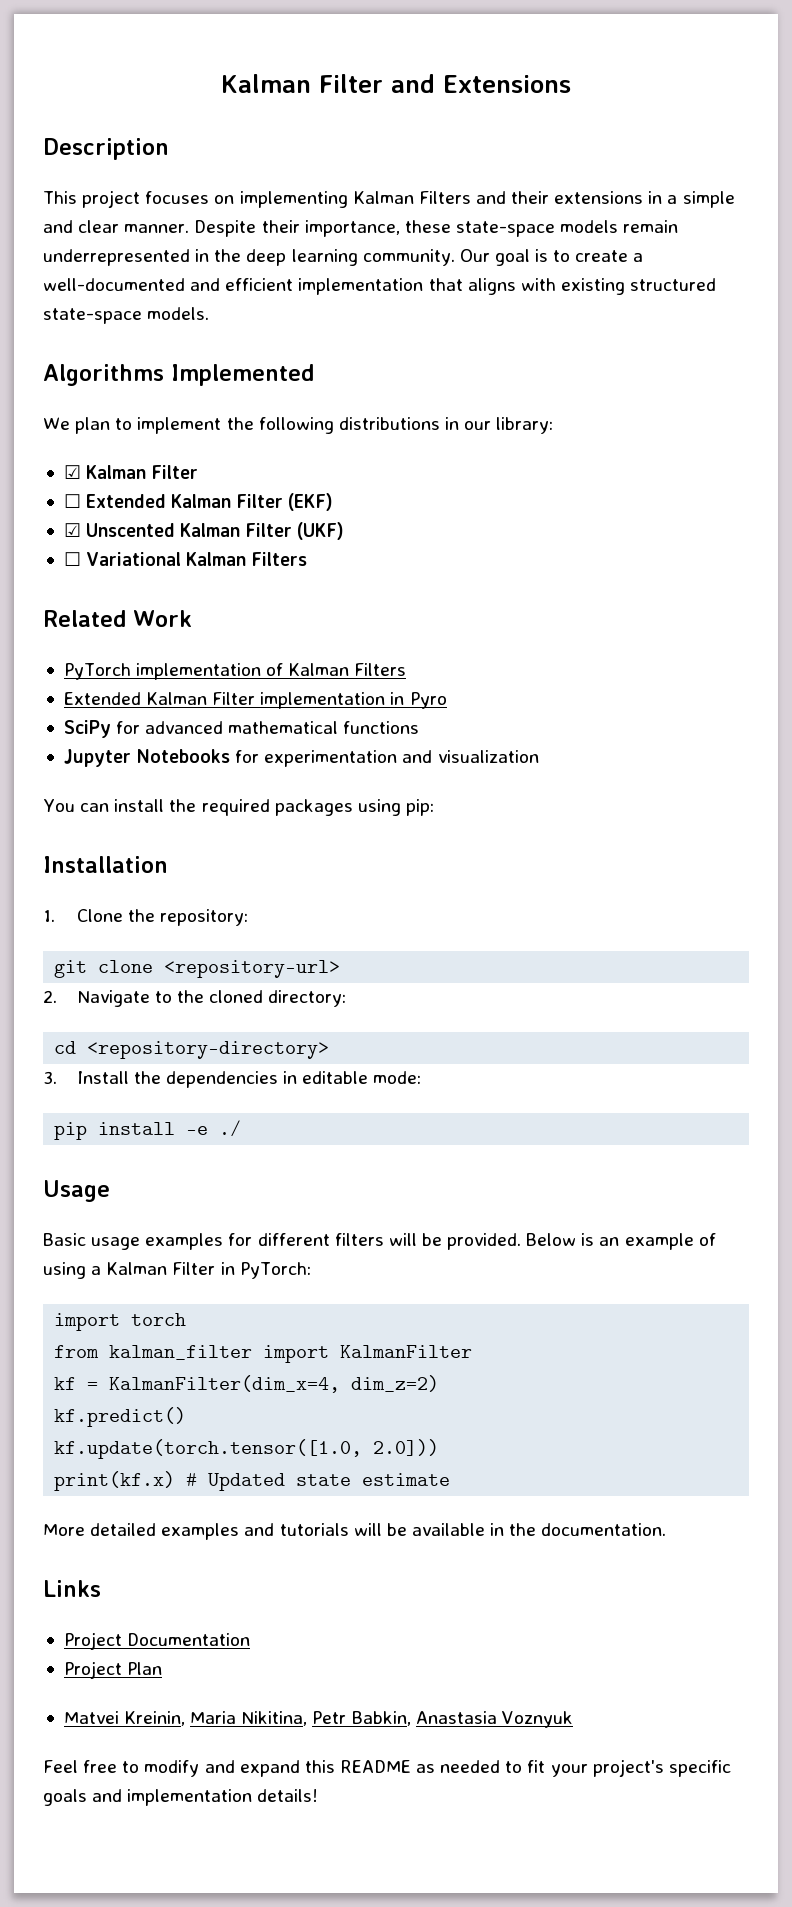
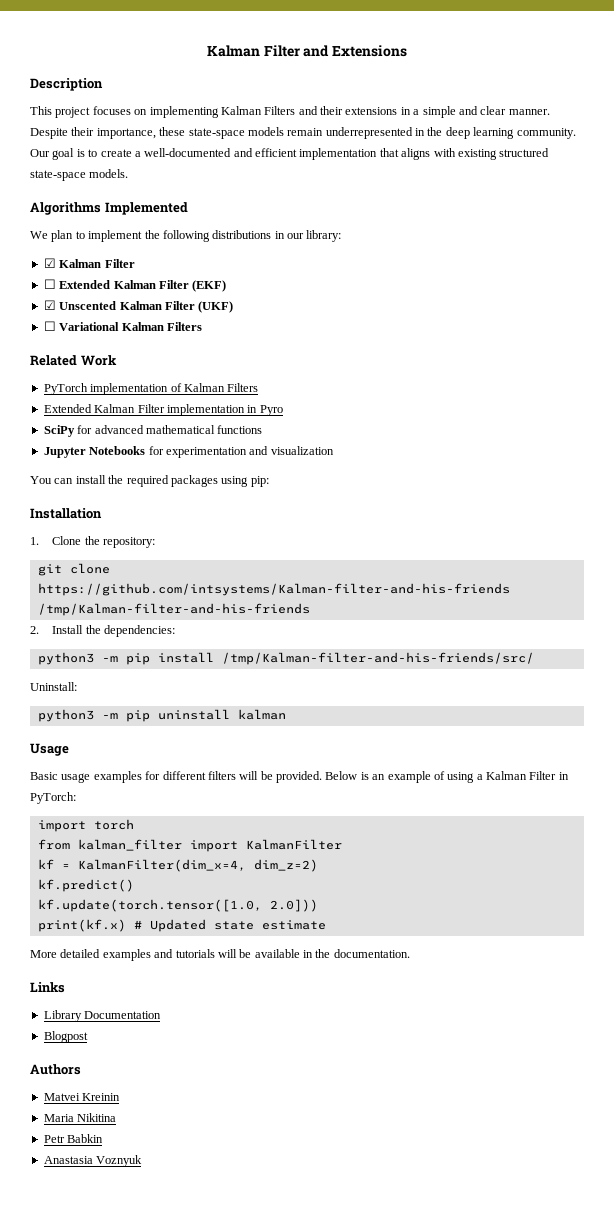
- git clone <repository-url>
- 2. Navigate to the cloned directory:
- cd <repository-directory>
- 3. Install the dependencies in editable mode:
- pip install -e ./
+ git clone https://github.com/intsystems/Kalman-filter-and-his-friends /tmp/Kalman-filter-and-his-friends
+ 2. Install the dependencies:
+ python3 -m pip install /tmp/Kalman-filter-and-his-friends/src/
+ Uninstall:
+ python3 -m pip uninstall kalman
- Project Documentation
+ Library Documentation
- Project Plan
+ Blogpost
+ Authors
- Matvei Kreinin, Maria Nikitina, Petr Babkin, Anastasia Voznyuk
- Feel free to modify and expand this README as needed to fit your project's specific goals and implementation details!
+ Matvei Kreinin
+ Maria Nikitina
+ Petr Babkin
+ Anastasia Voznyuk

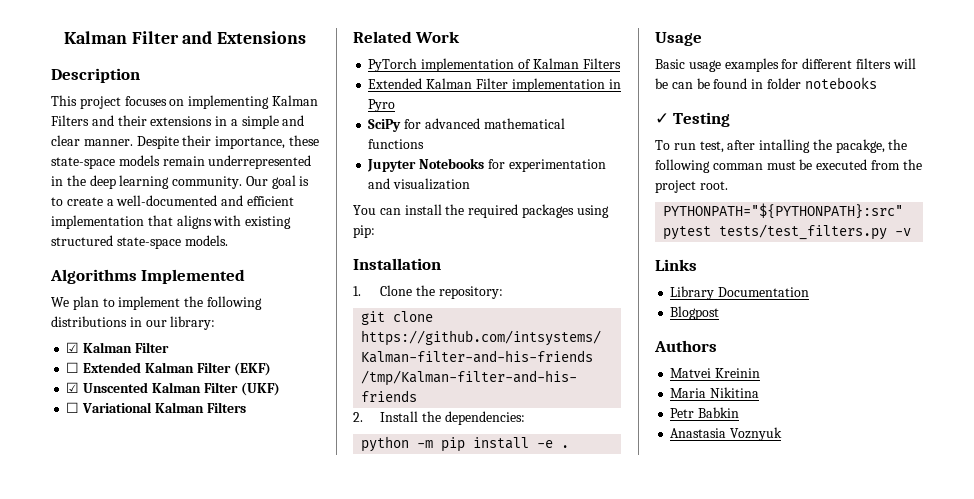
- python3 -m pip install /tmp/Kalman-filter-and-his-friends/src/
- Uninstall:
- python3 -m pip uninstall kalman
+ python -m pip install -e .
- Basic usage examples for different filters will be provided. Below is an example of using a Kalman Filter in PyTorch:
- import torch
- from kalman_filter import KalmanFilter
- kf = KalmanFilter(dim_x=4, dim_z=2)
- kf.predict()
- kf.update(torch.tensor([1.0, 2.0]))
- print(kf.x) # Updated state estimate
- More detailed examples and tutorials will be available in the documentation.
+ Basic usage examples for different filters will be can be found in folder notebooks
+ ✓ Testing
+ To run test, after intalling the pacakge, the following comman must be executed from the project root.
+ PYTHONPATH="${PYTHONPATH}:src" pytest tests/test_filters.py -v

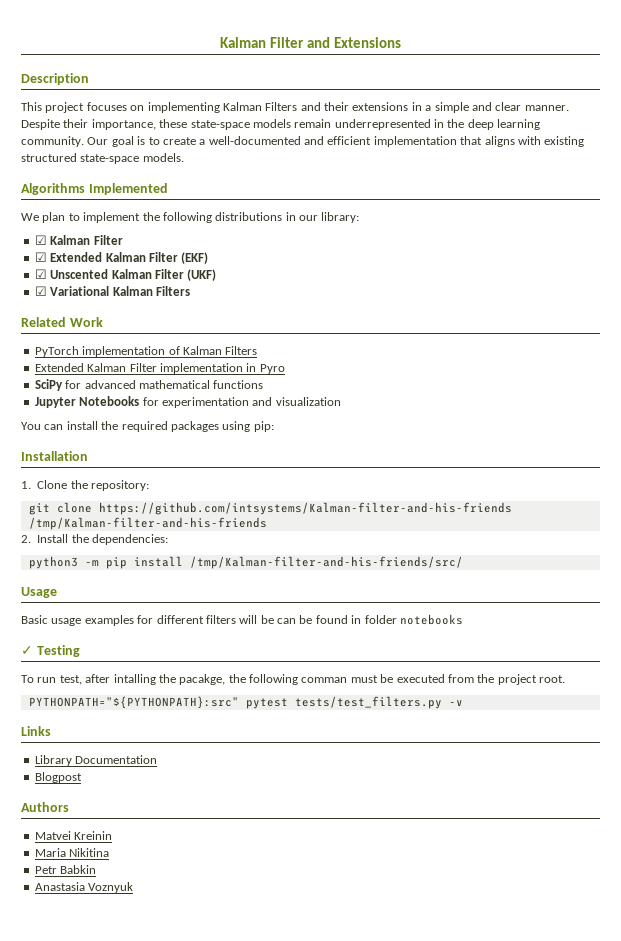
- ☐ Extended Kalman Filter (EKF)
+ ☑ Extended Kalman Filter (EKF)
- ☐ Variational Kalman Filters
+ ☑ Variational Kalman Filters
- python -m pip install -e .
+ python3 -m pip install /tmp/Kalman-filter-and-his-friends/src/

